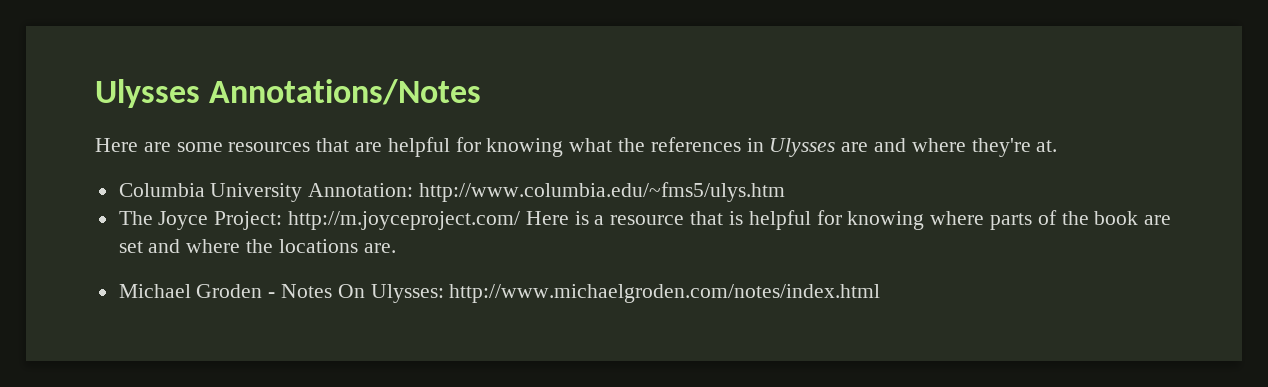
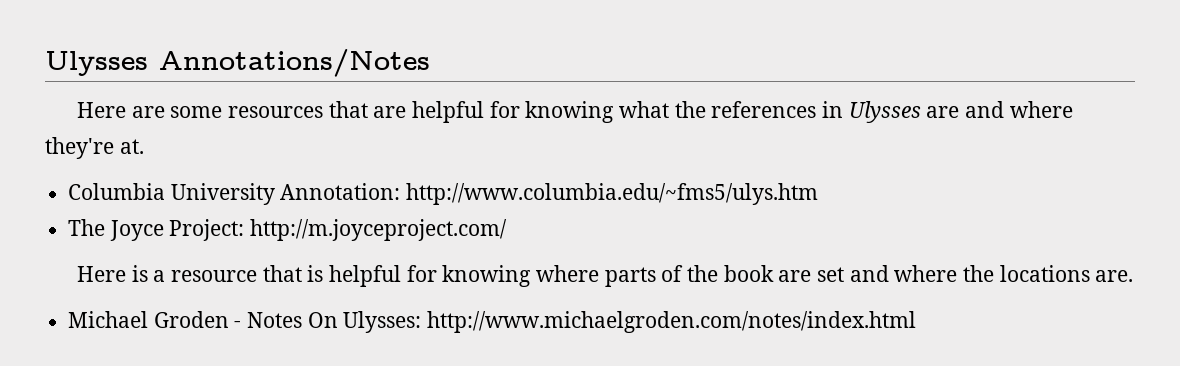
- The Joyce Project: http://m.joyceproject.com/ Here is a resource that is helpful for knowing where parts of the book are set and where the locations are.
+ The Joyce Project: http://m.joyceproject.com/
+ Here is a resource that is helpful for knowing where parts of the book are set and where the locations are.

